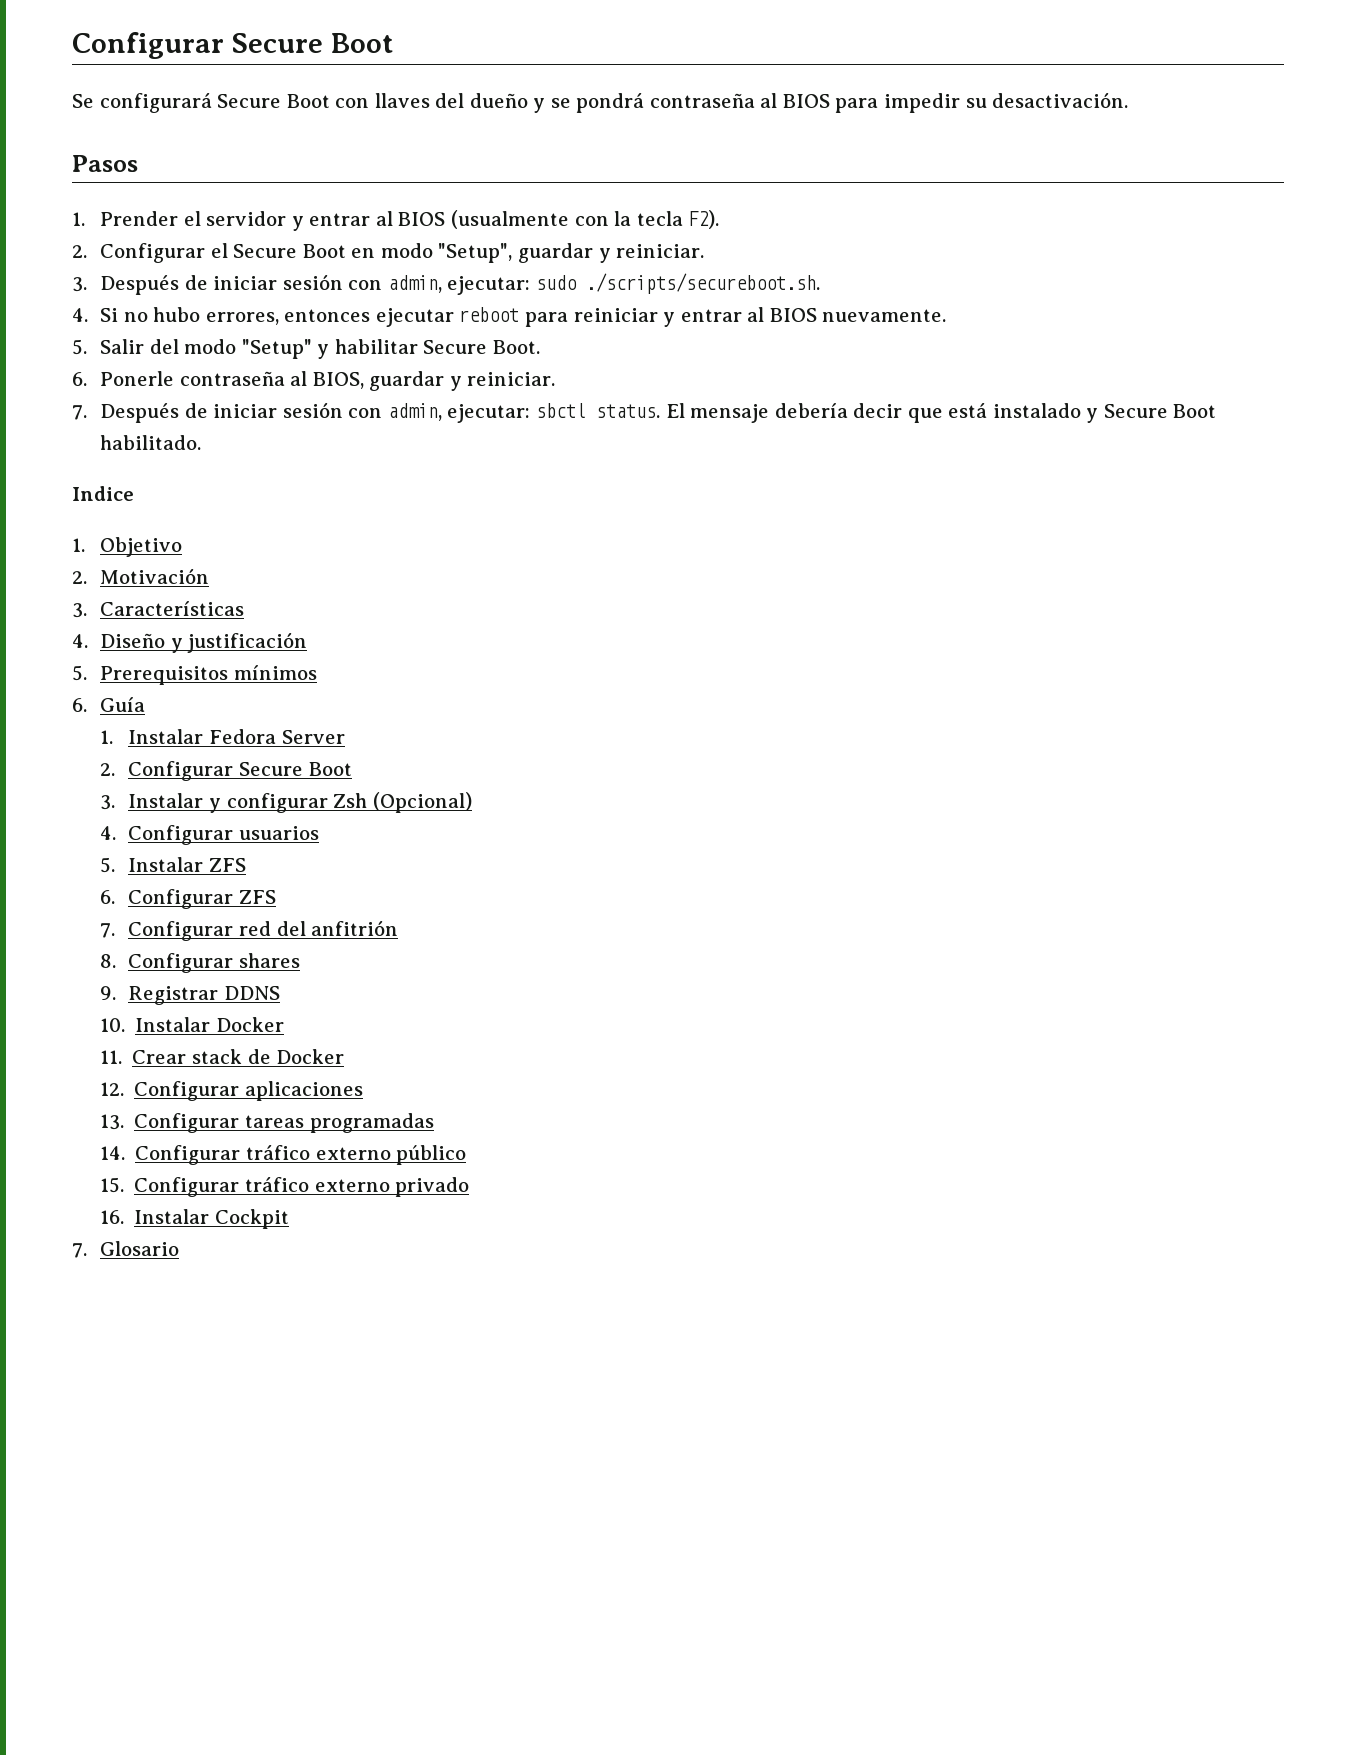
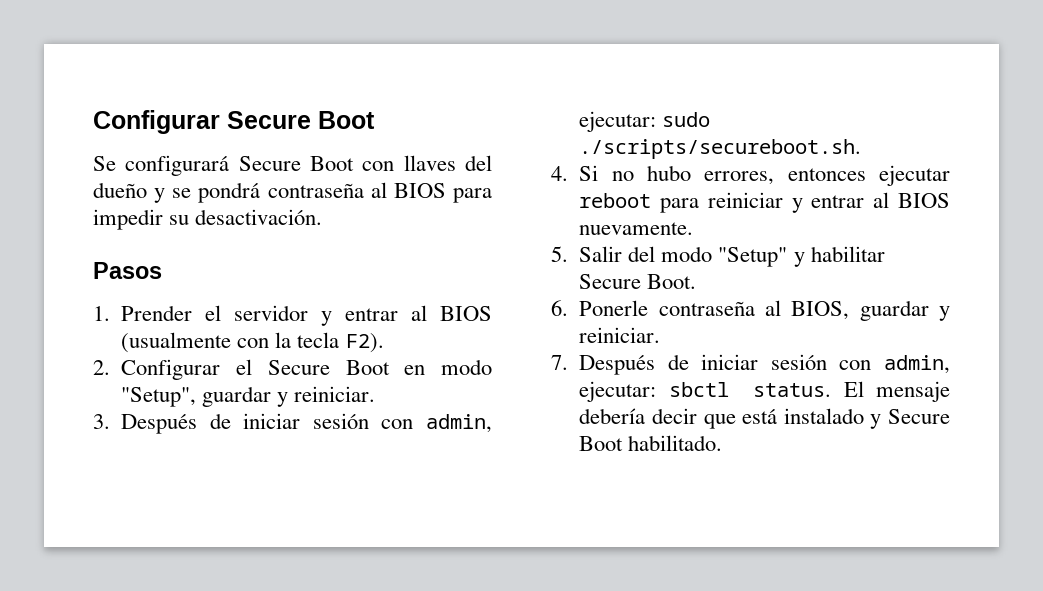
- Indice
- 1. Objetivo
- 2. Motivación
- 3. Características
- 4. Diseño y justificación
- 5. Prerequisitos mínimos
- 6. Guía
- 1. Instalar Fedora Server
- 2. Configurar Secure Boot
- 3. Instalar y configurar Zsh (Opcional)
- 4. Configurar usuarios
- 5. Instalar ZFS
- 6. Configurar ZFS
- 7. Configurar red del anfitrión
- 8. Configurar shares
- 9. Registrar DDNS
- 10. Instalar Docker
- 11. Crear stack de Docker
- 12. Configurar aplicaciones
- 13. Configurar tareas programadas
- 14. Configurar tráfico externo público
- 15. Configurar tráfico externo privado
- 16. Instalar Cockpit
- 7. Glosario

